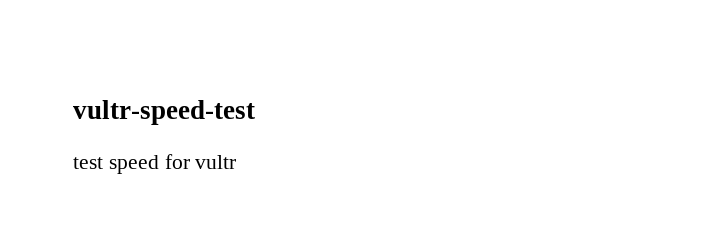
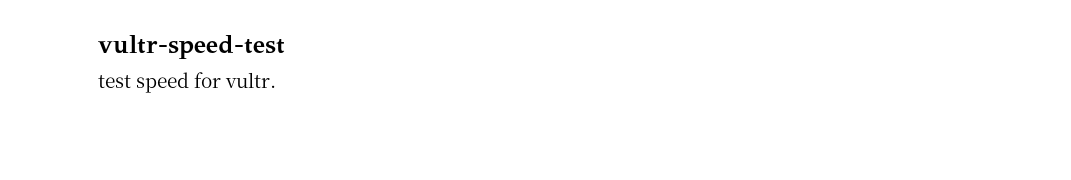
- test speed for vultr
+ test speed for vultr.

